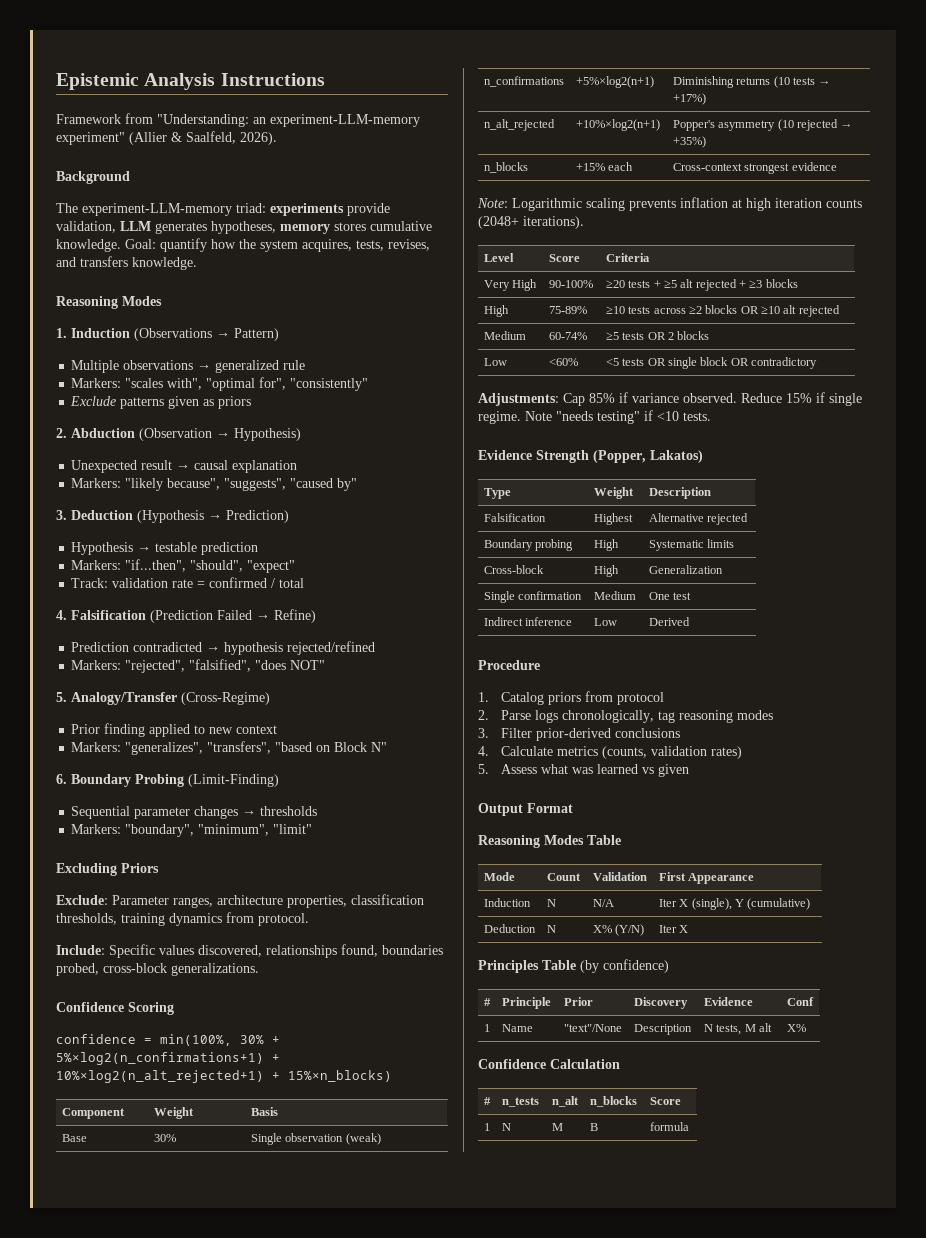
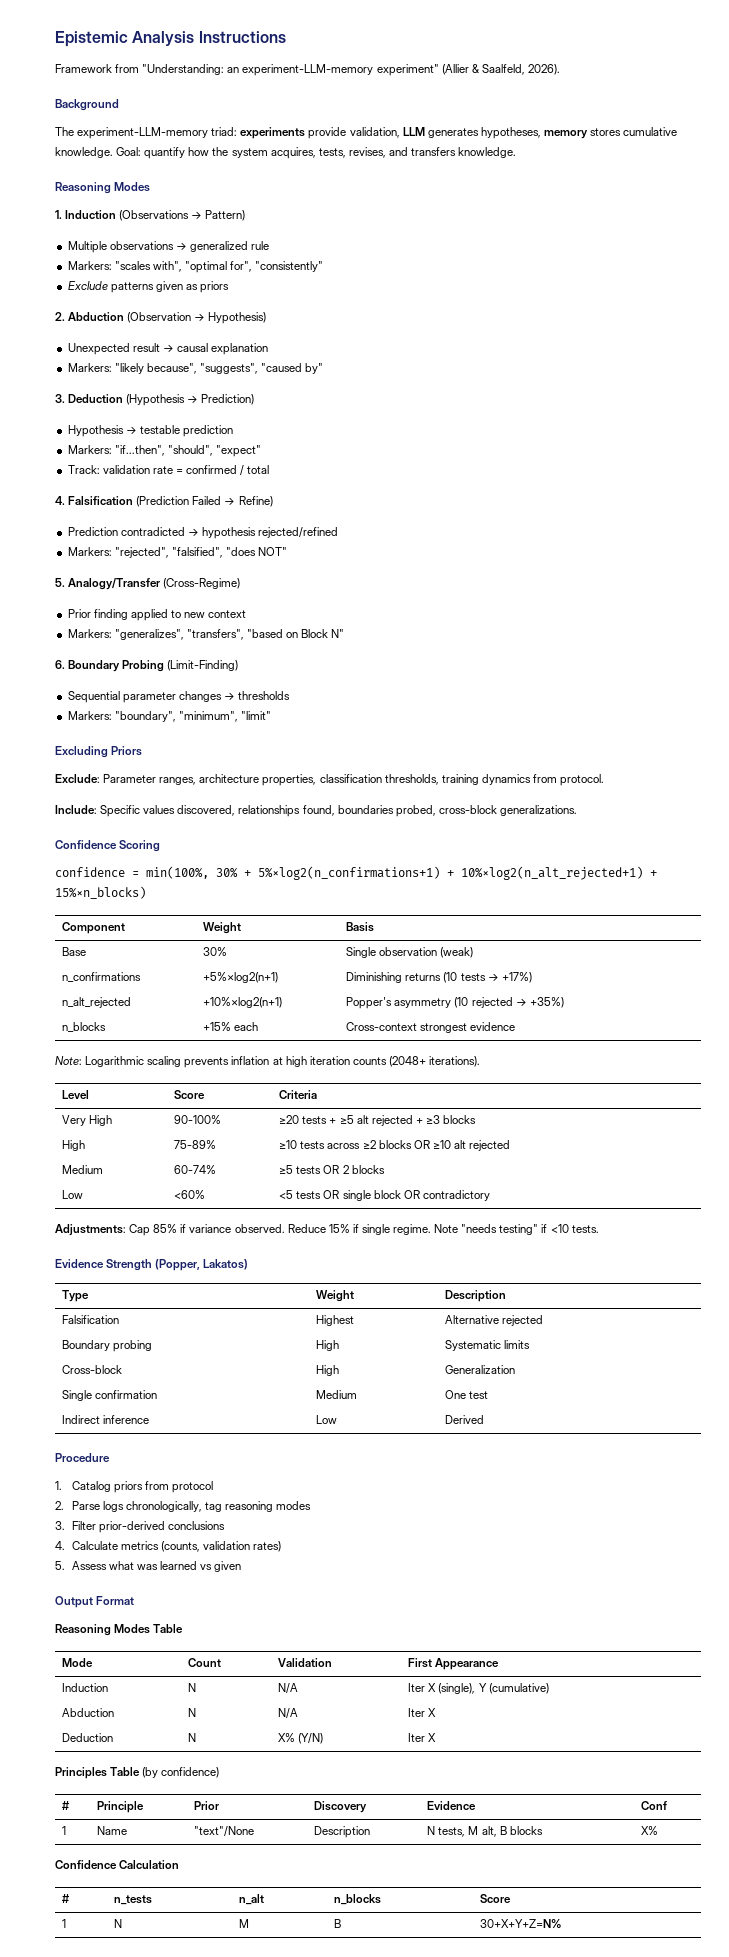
+ Abduction | N | N/A | Iter X
- 1 | Name | "text"/None | Description | N tests, M alt | X%
+ 1 | Name | "text"/None | Description | N tests, M alt, B blocks | X%
- 1 | N | M | B | formula
+ 1 | N | M | B | 30+X+Y+Z=N%

